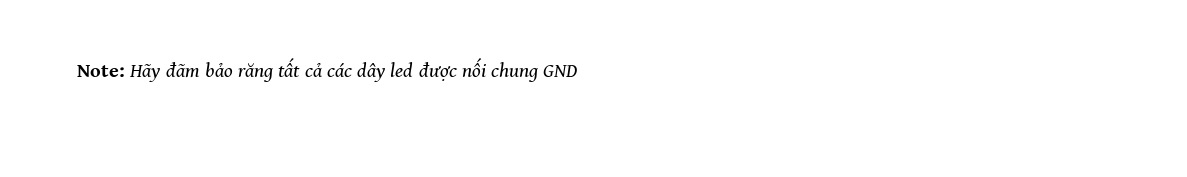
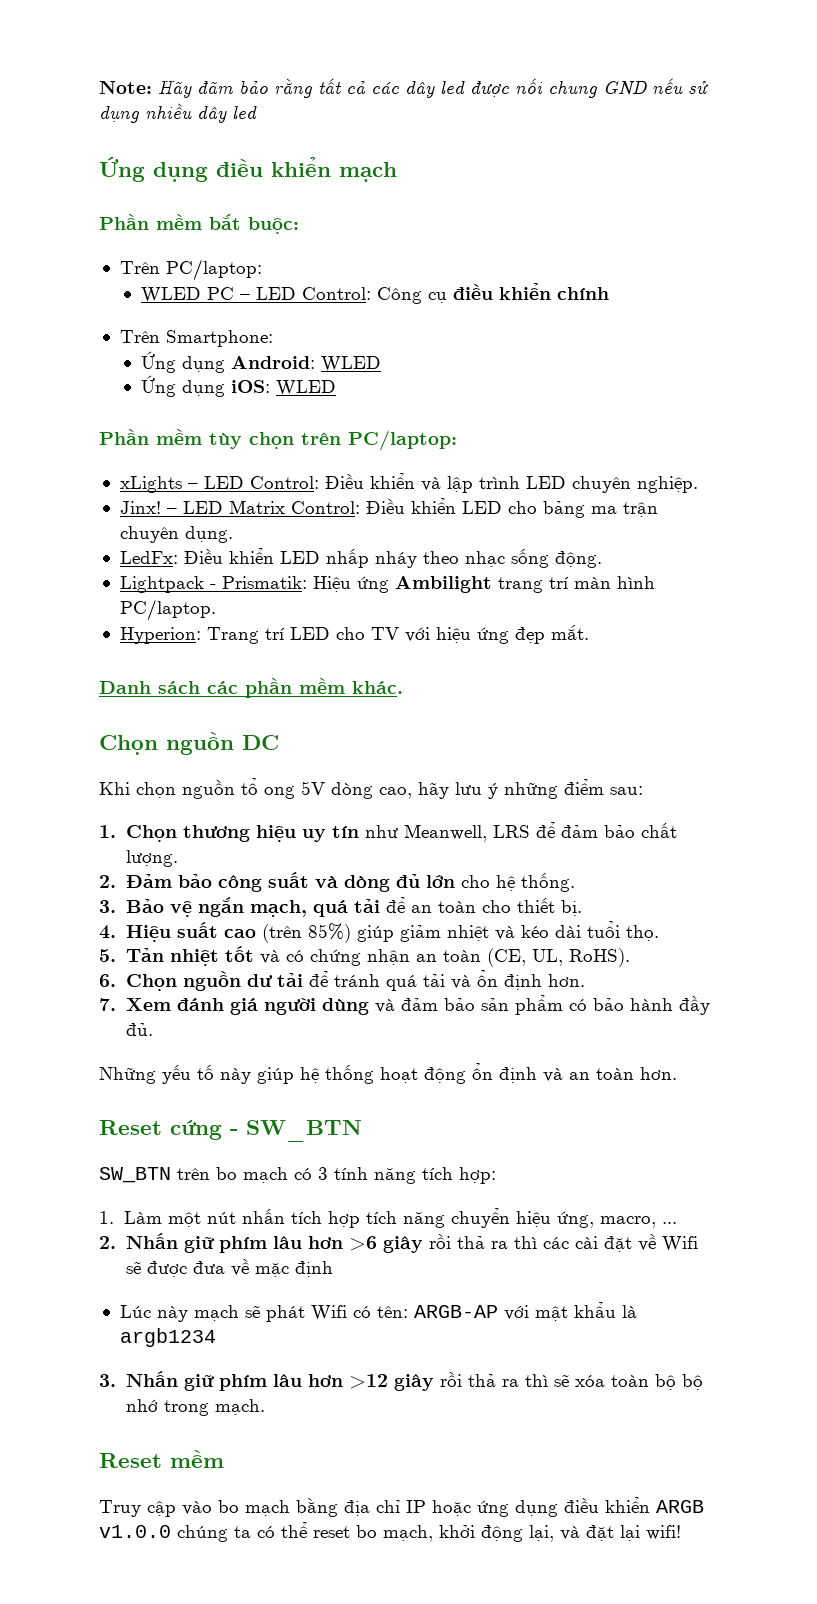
- Note: Hãy đãm bảo răng tất cả các dây led được nối chung GND
+ Note: Hãy đãm bảo rằng tất cả các dây led được nối chung GND nếu sử dụng nhiều dây led
+ Ứng dụng điều khiển mạch
+ Phần mềm bắt buộc:
+ Trên PC/laptop:
+ WLED PC – LED Control: Công cụ điều khiển chính
+ Trên Smartphone:
+ Ứng dụng Android: WLED
+ Ứng dụng iOS: WLED
+ Phần mềm tùy chọn trên PC/laptop:
+ xLights – LED Control: Điều khiển và lập trình LED chuyên nghiệp.
+ Jinx! – LED Matrix Control: Điều khiển LED cho bảng ma trận chuyên dụng.
+ LedFx: Điều khiển LED nhấp nháy theo nhạc sống động.
+ Lightpack - Prismatik: Hiệu ứng Ambilight trang trí màn hình PC/laptop.
+ Hyperion: Trang trí LED cho TV với hiệu ứng đẹp mắt.
+ Danh sách các phần mềm khác.
+ Chọn nguồn DC
+ Khi chọn nguồn tổ ong 5V dòng cao, hãy lưu ý những điểm sau:
+ 1. Chọn thương hiệu uy tín như Meanwell, LRS để đảm bảo chất lượng.
+ 2. Đảm bảo công suất và dòng đủ lớn cho hệ thống.
+ 3. Bảo vệ ngắn mạch, quá tải để an toàn cho thiết bị.
+ 4. Hiệu suất cao (trên 85%) giúp giảm nhiệt và kéo dài tuổi thọ.
+ 5. Tản nhiệt tốt và có chứng nhận an toàn (CE, UL, RoHS).
+ 6. Chọn nguồn dư tải để tránh quá tải và ổn định hơn.
+ 7. Xem đánh giá người dùng và đảm bảo sản phẩm có bảo hành đầy đủ.
+ Những yếu tố này giúp hệ thống hoạt động ổn định và an toàn hơn.
+ Reset cứng - SW_BTN
+ SW_BTN trên bo mạch có 3 tính năng tích hợp:
+ 1. Làm một nút nhấn tích hợp tích năng chuyển hiệu ứng, macro, ...
+ 2. Nhấn giữ phím lâu hơn >6 giây rồi thả ra thì các cài đặt về Wifi sẽ được đưa về mặc định
+ Lúc này mạch sẽ phát Wifi có tên: ARGB-AP với mật khẩu là argb1234
+ 3. Nhấn giữ phím lâu hơn >12 giây rồi thả ra thì sẽ xóa toàn bộ bộ nhớ trong mạch.
+ Reset mềm
+ Truy cập vào bo mạch bằng địa chỉ IP hoặc ứng dụng điều khiển ARGB v1.0.0 chúng ta có thể reset bo mạch, khởi động lại, và đặt lại wifi!

